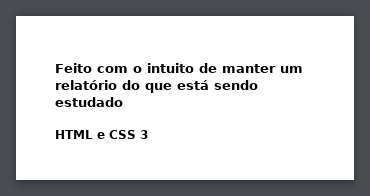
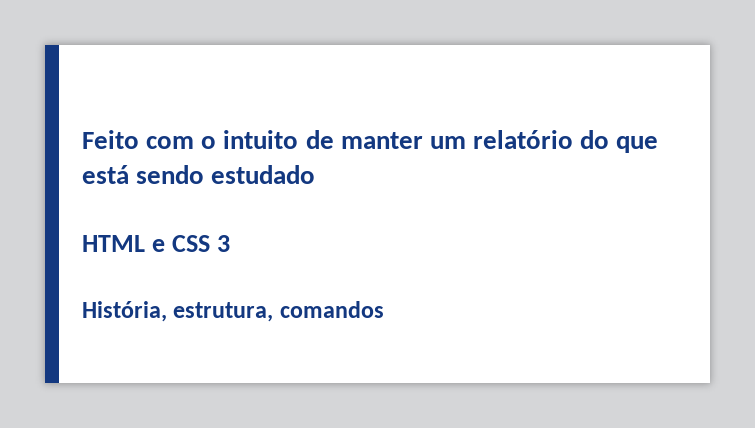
+ História, estrutura, comandos

